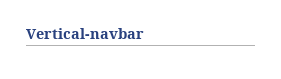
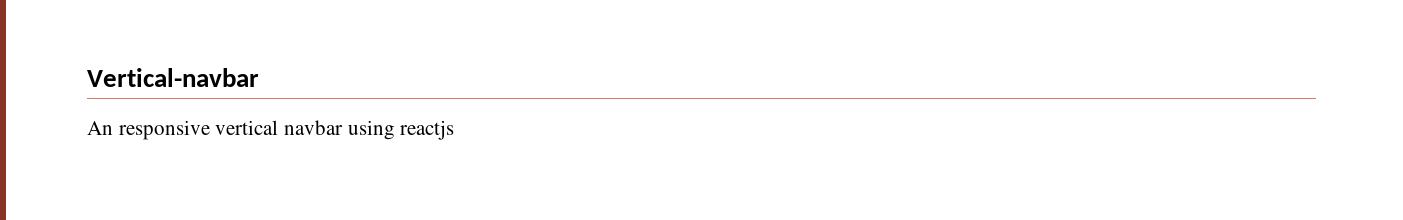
+ An responsive vertical navbar using reactjs

